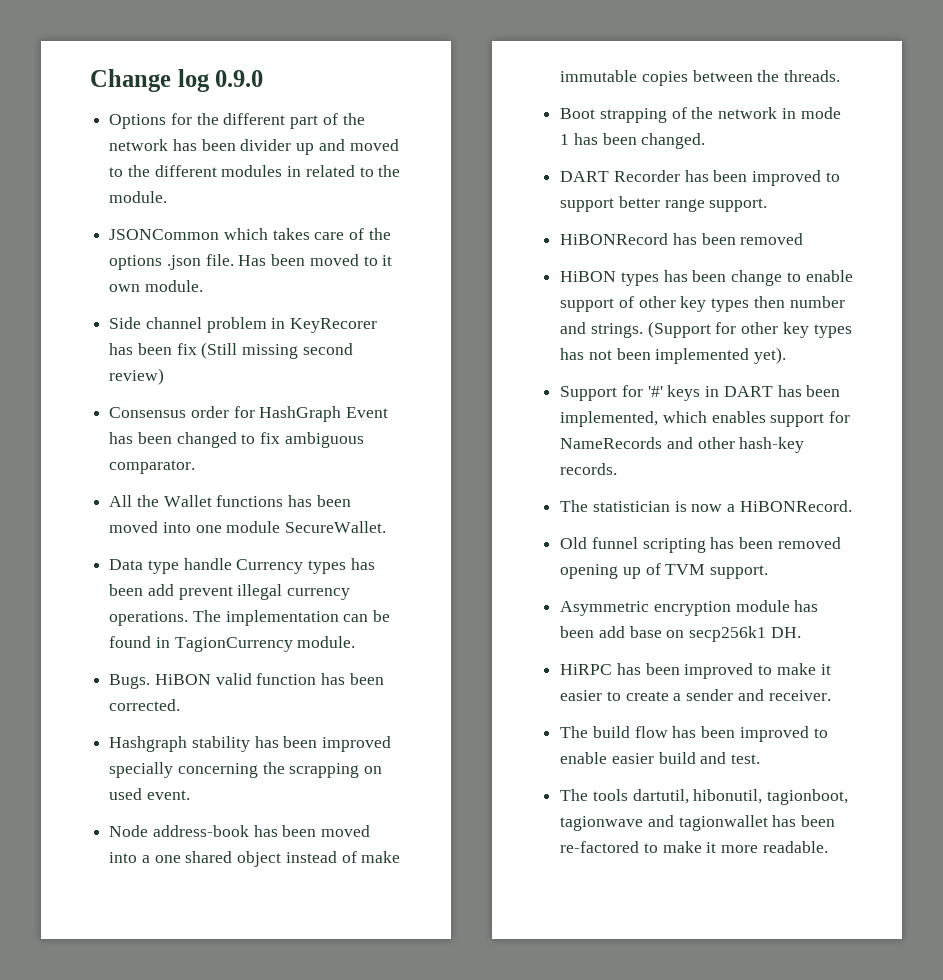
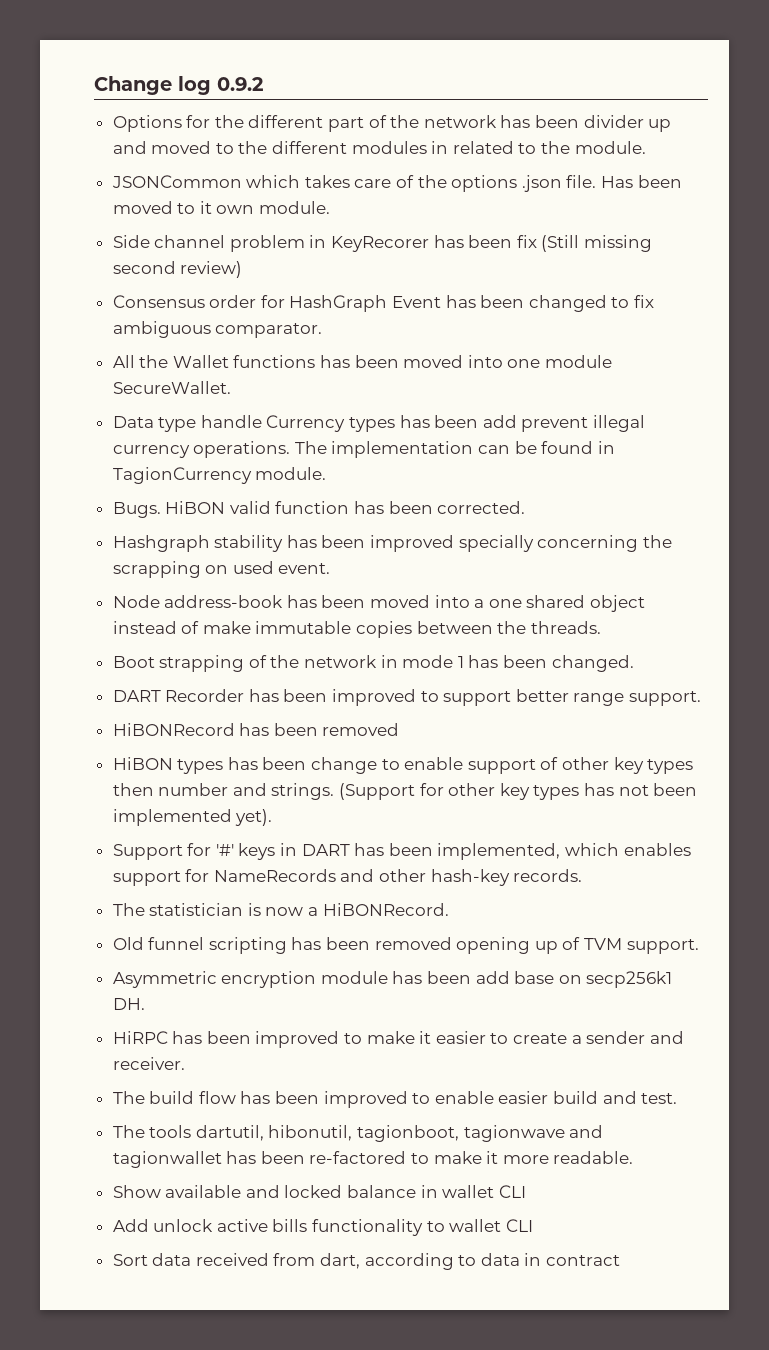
- Change log 0.9.0
+ Change log 0.9.2
+ Show available and locked balance in wallet CLI
+ Add unlock active bills functionality to wallet CLI
+ Sort data received from dart, according to data in contract

